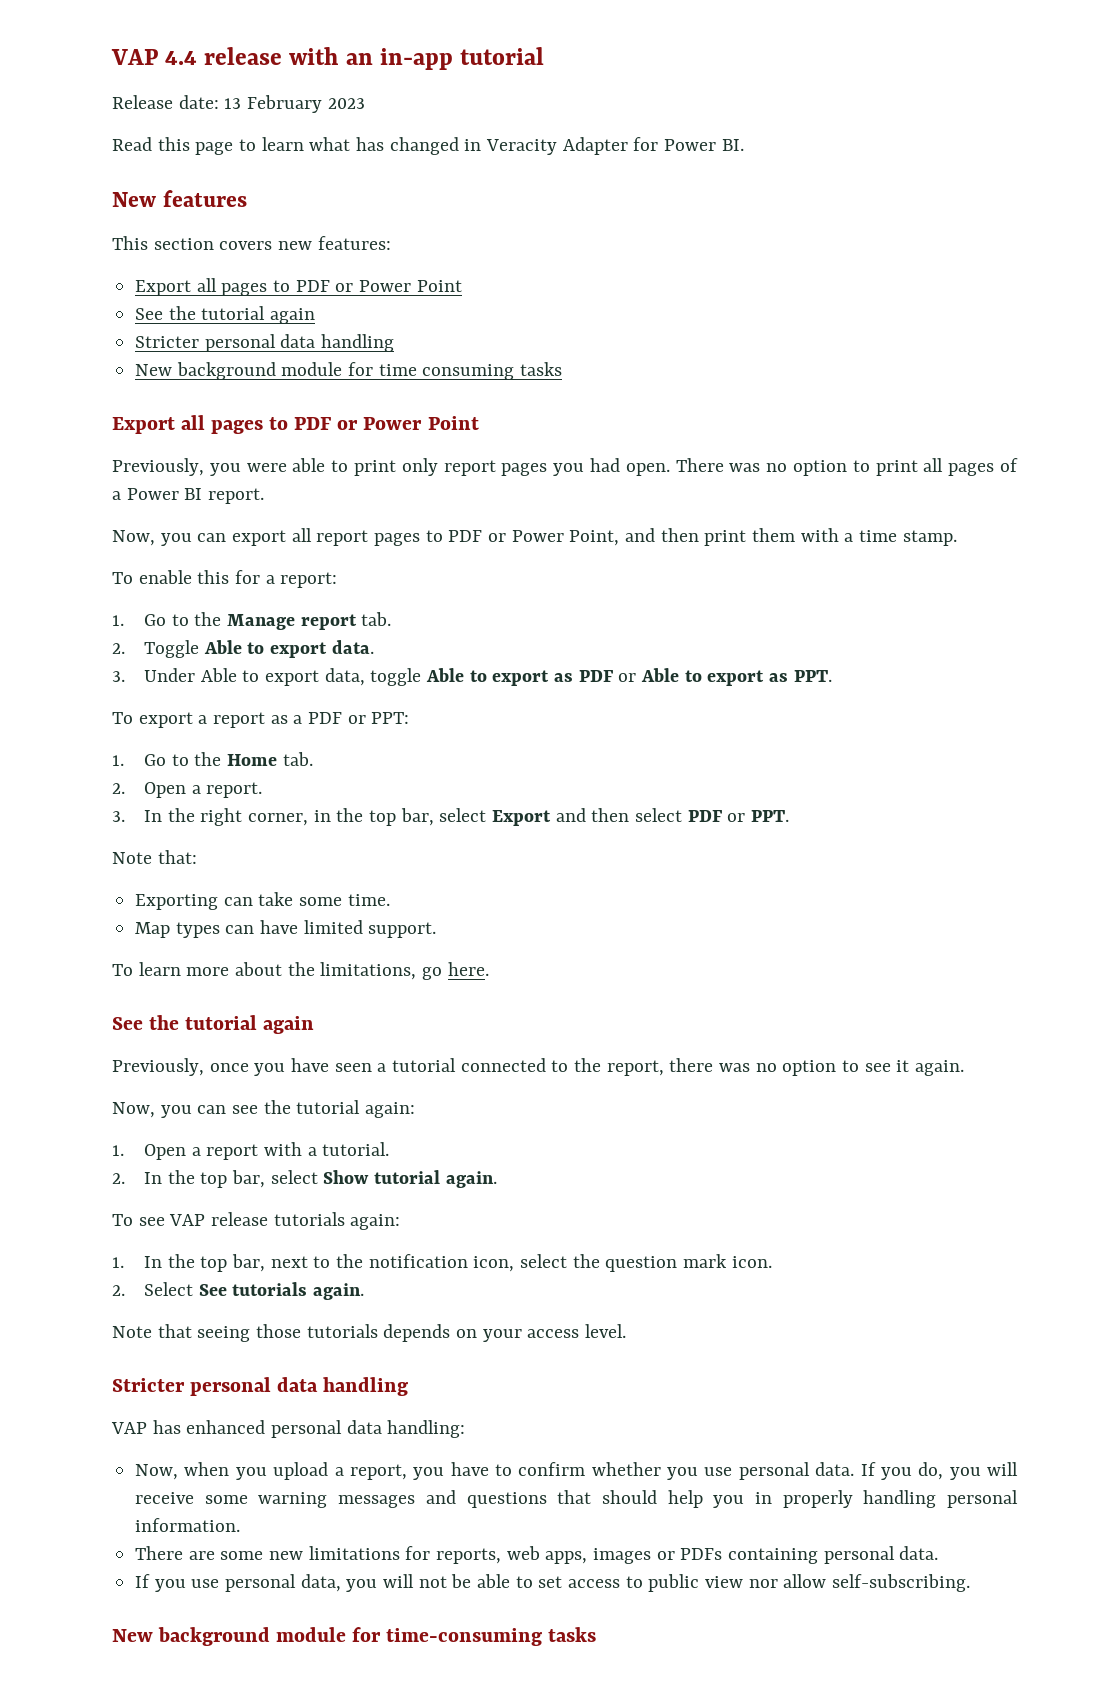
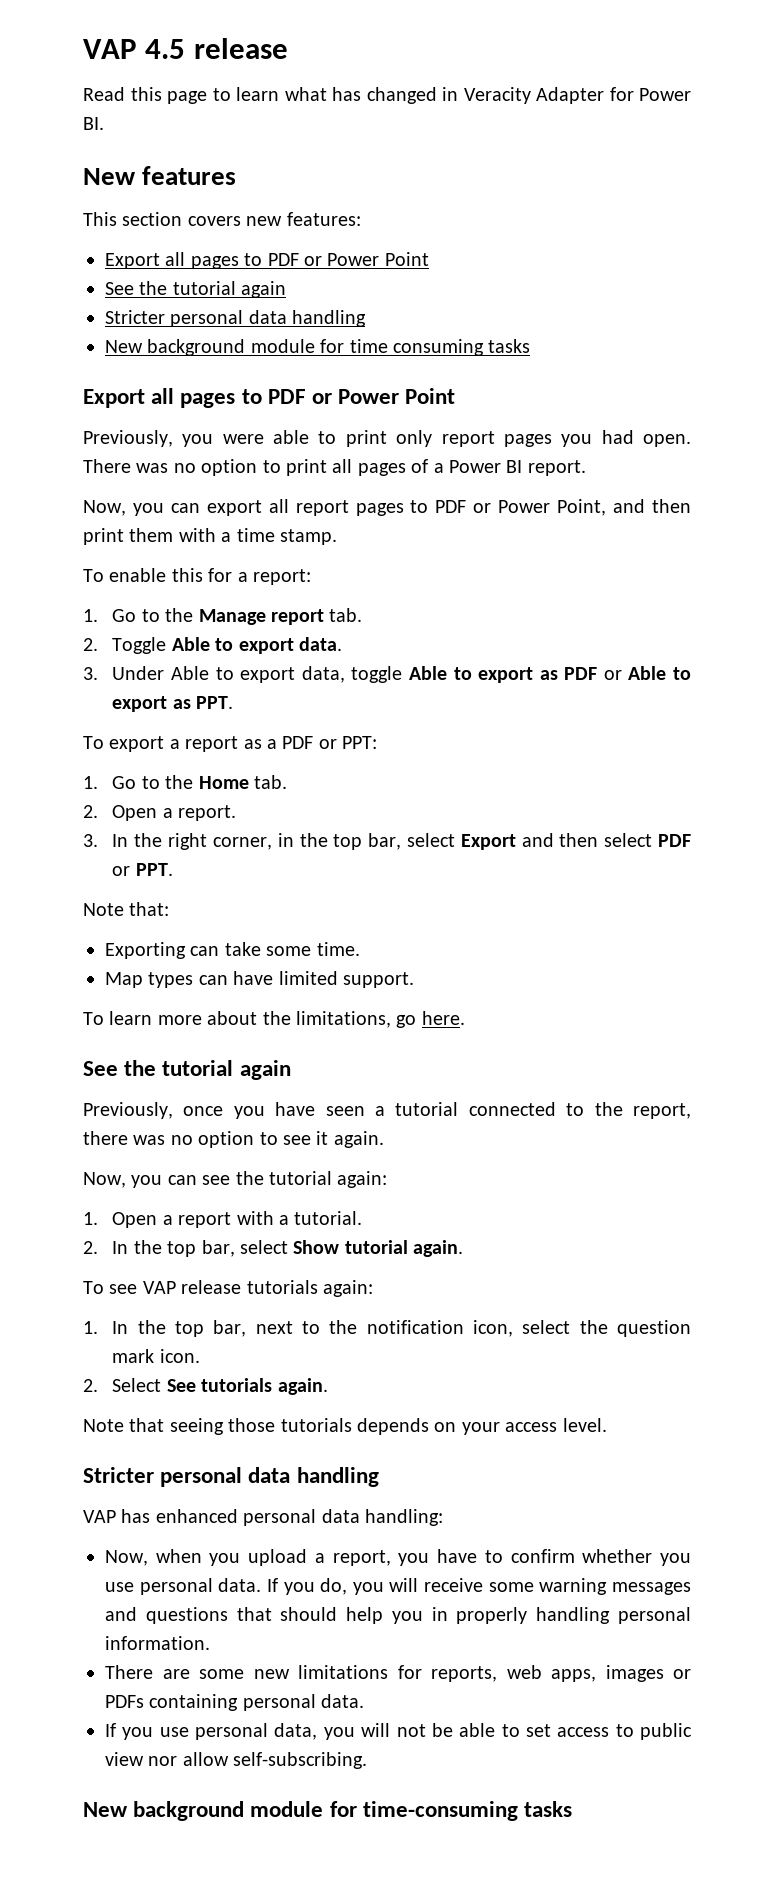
- VAP 4.4 release with an in-app tutorial
- Release date: 13 February 2023
+ VAP 4.5 release

